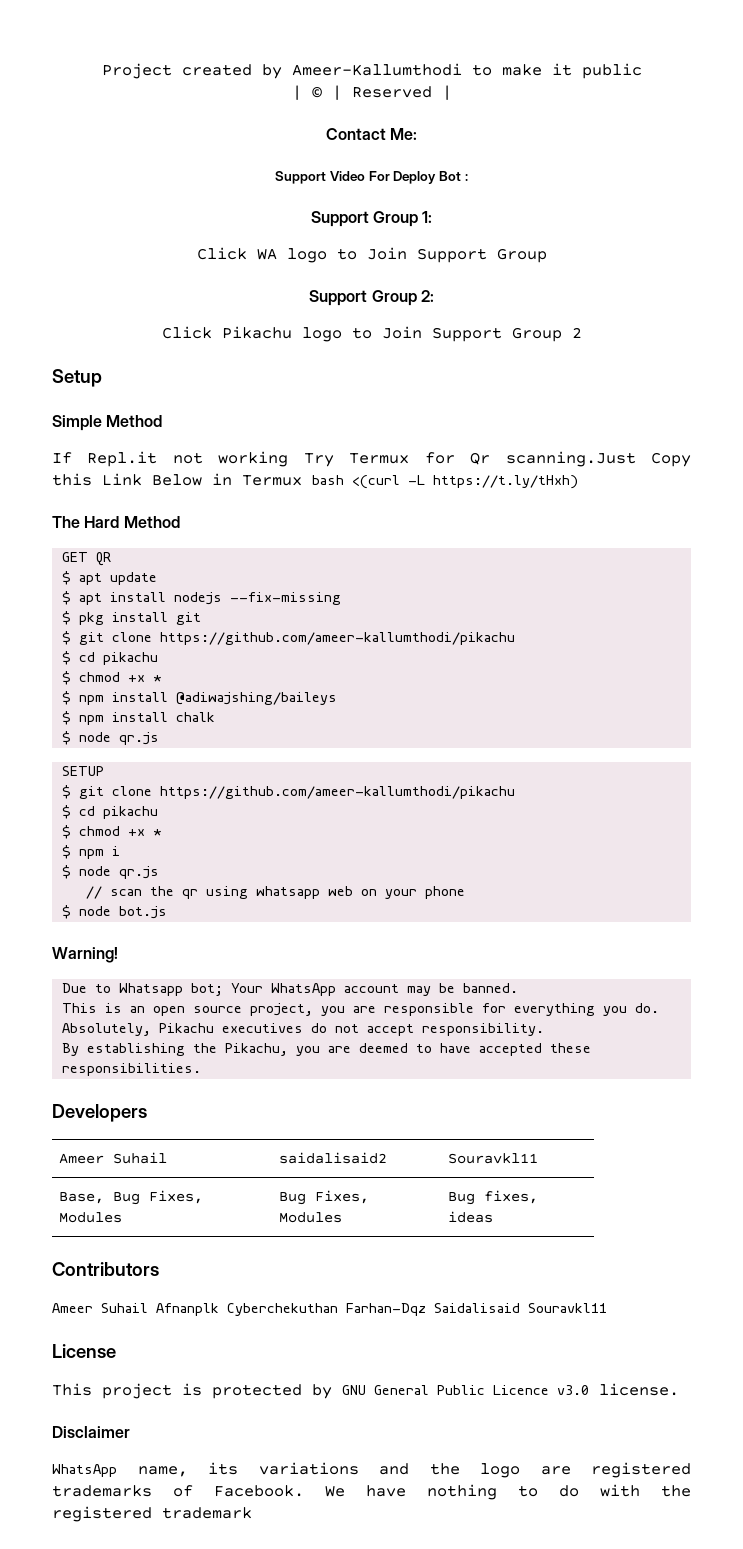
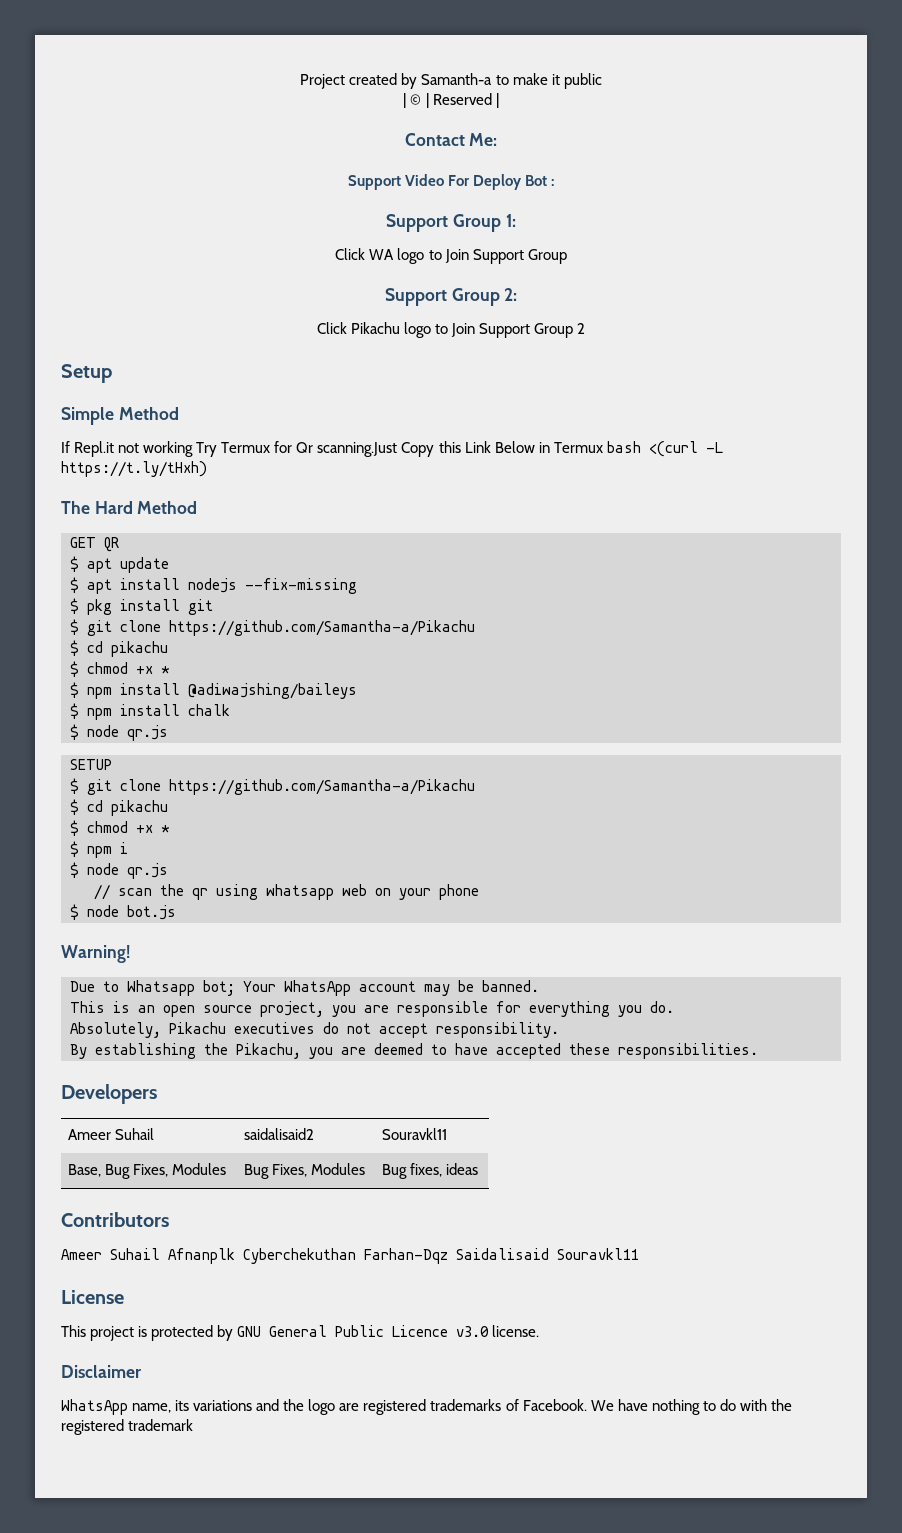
- Project created by Ameer-Kallumthodi to make it public
+ Project created by Samanth-a to make it public
  $ pkg install git
- $ git clone https://github.com/ameer-kallumthodi/pikachu
+ $ git clone https://github.com/Samantha-a/Pikachu
  SETUP
- $ git clone https://github.com/ameer-kallumthodi/pikachu
+ $ git clone https://github.com/Samantha-a/Pikachu

